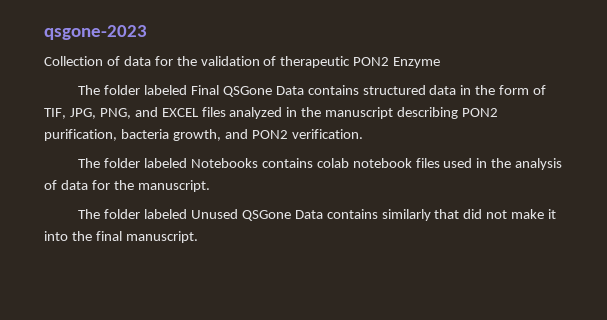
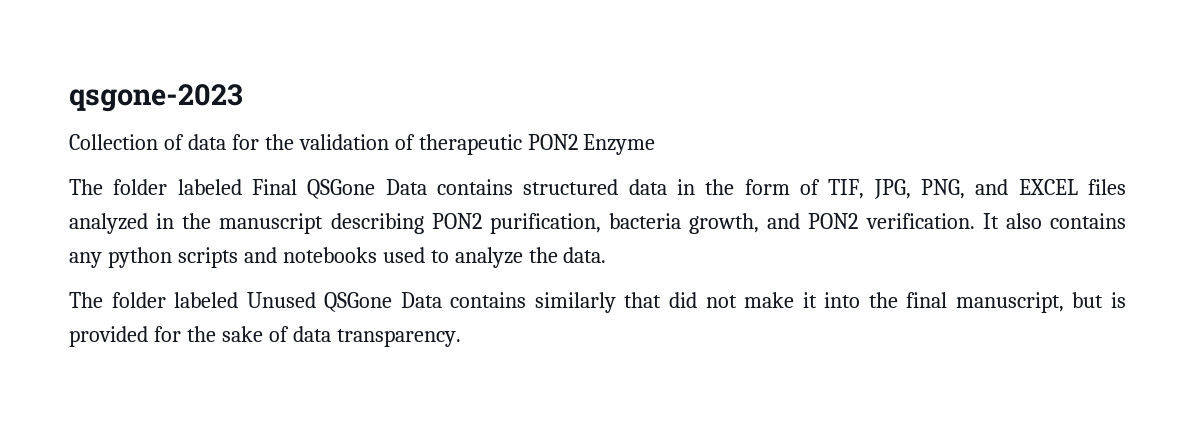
- The folder labeled Final QSGone Data contains structured data in the form of TIF, JPG, PNG, and EXCEL files analyzed in the manuscript describing PON2 purification, bacteria growth, and PON2 verification.
- The folder labeled Notebooks contains colab notebook files used in the analysis of data for the manuscript.
+ The folder labeled Final QSGone Data contains structured data in the form of TIF, JPG, PNG, and EXCEL files analyzed in the manuscript describing PON2 purification, bacteria growth, and PON2 verification. It also contains any python scripts and notebooks used to analyze the data.
- The folder labeled Unused QSGone Data contains similarly that did not make it into the final manuscript.
+ The folder labeled Unused QSGone Data contains similarly that did not make it into the final manuscript, but is provided for the sake of data transparency.

